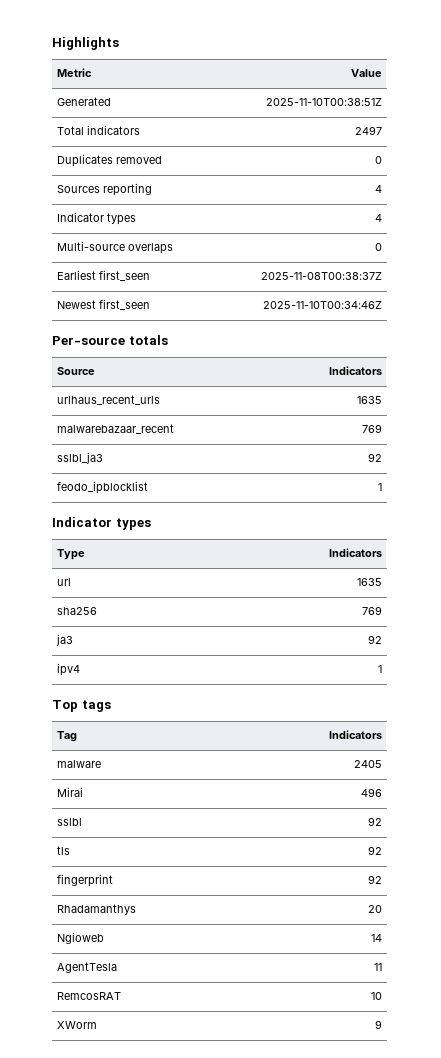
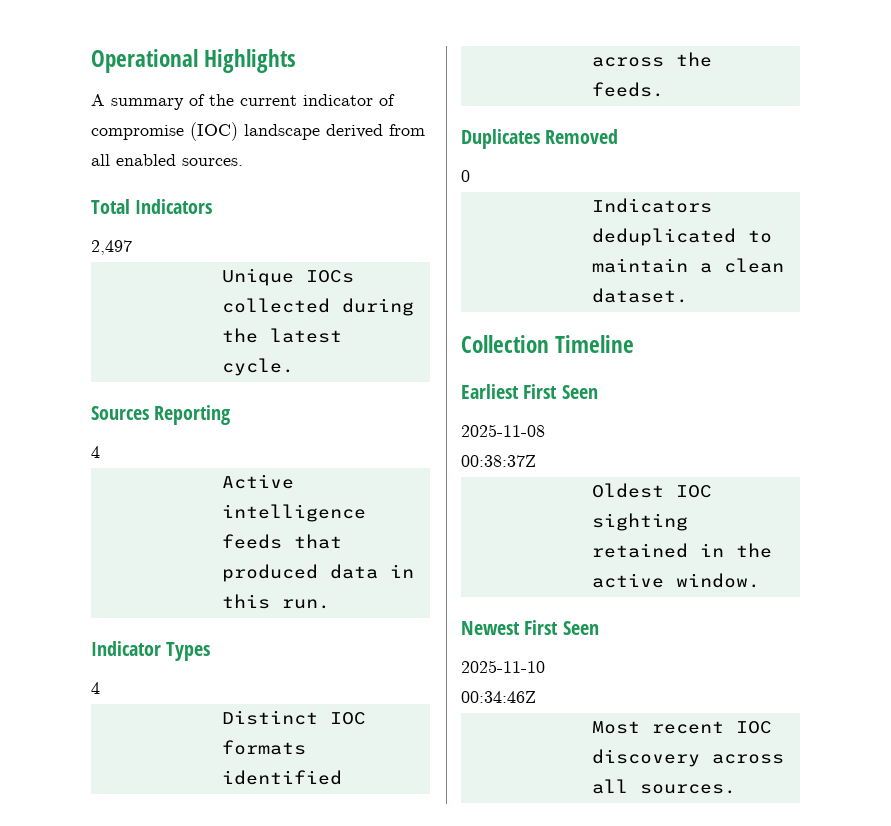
- Highlights
+ Operational Highlights
- Metric | Value
- Generated | 2025-11-10T00:38:51Z
- Total indicators | 2497
- Duplicates removed | 0
- Sources reporting | 4
- Indicator types | 4
- Multi-source overlaps | 0
- Earliest first_seen | 2025-11-08T00:38:37Z
- Newest first_seen | 2025-11-10T00:34:46Z
- Per-source totals
- Source | Indicators
- urlhaus_recent_urls | 1635
- malwarebazaar_recent | 769
- sslbl_ja3 | 92
- feodo_ipblocklist | 1
- Indicator types
- Type | Indicators
- url | 1635
- sha256 | 769
- ja3 | 92
- ipv4 | 1
- Top tags
- Tag | Indicators
- malware | 2405
- Mirai | 496
- sslbl | 92
- tls | 92
- fingerprint | 92
- Rhadamanthys | 20
- Ngioweb | 14
- AgentTesla | 11
- RemcosRAT | 10
- XWorm | 9
+ A summary of the current indicator of compromise (IOC) landscape derived from all enabled sources.
+ Total Indicators
+ 2,497
+ Unique IOCs collected during the latest cycle.
+ Sources Reporting
+ 4
+ Active intelligence feeds that produced data in this run.
+ Indicator Types
+ 4
+ Distinct IOC formats identified across the feeds.
+ Duplicates Removed
+ 0
+ Indicators deduplicated to maintain a clean dataset.
+ Collection Timeline
+ Earliest First Seen
+ 2025-11-08
+ 00:38:37Z
+ Oldest IOC sighting retained in the active window.
+ Newest First Seen
+ 2025-11-10
+ 00:34:46Z
+ Most recent IOC discovery across all sources.

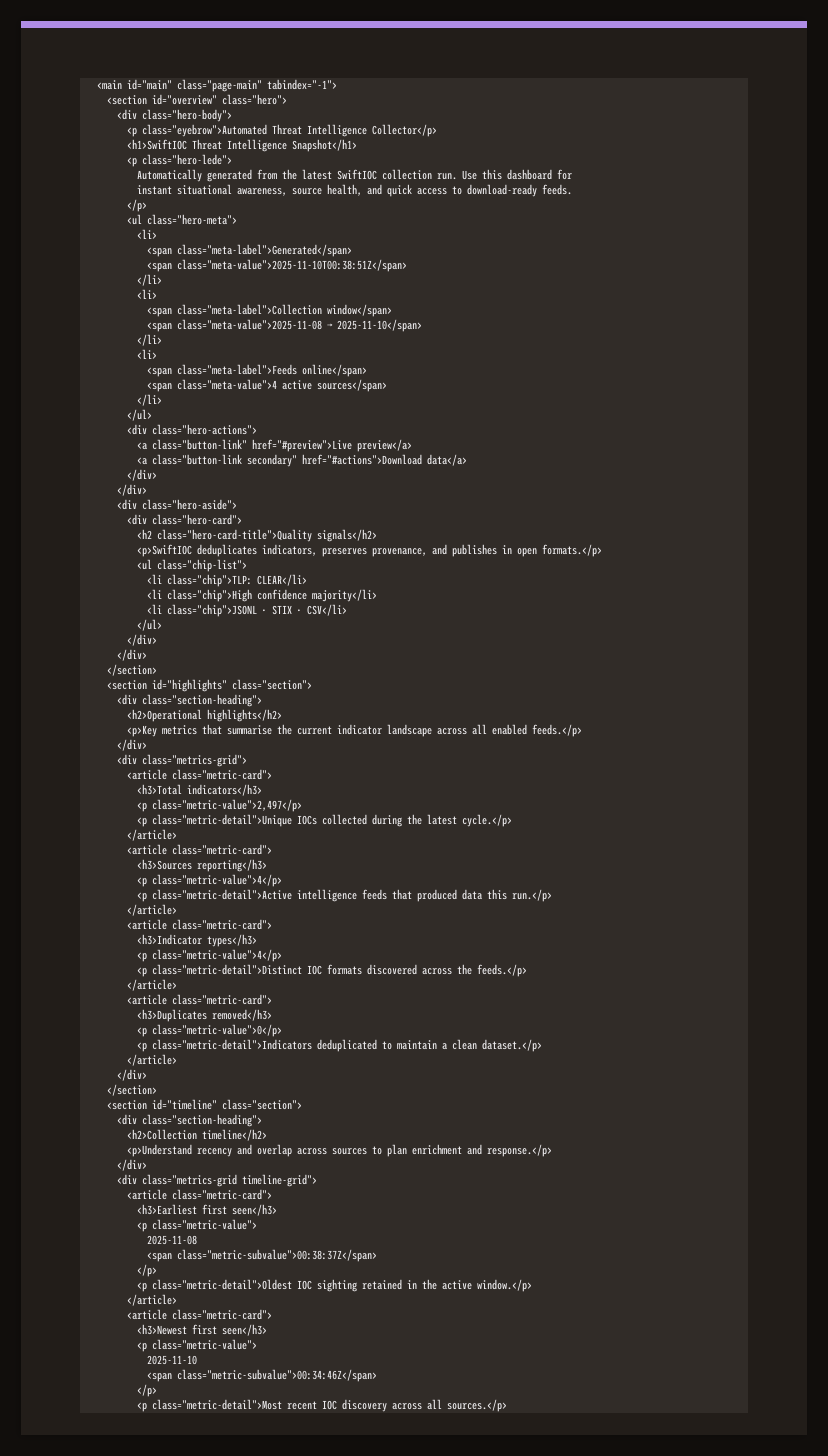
- Operational Highlights
- A summary of the current indicator of compromise (IOC) landscape derived from all enabled sources.
- Total Indicators
- 2,497
- Unique IOCs collected during the latest cycle.
- Sources Reporting
- 4
- Active intelligence feeds that produced data in this run.
- Indicator Types
- 4
- Distinct IOC formats identified across the feeds.
- Duplicates Removed
- 0
- Indicators deduplicated to maintain a clean dataset.
- Collection Timeline
- Earliest First Seen
+ <main id="main" class="page-main" tabindex="-1">
+ <section id="overview" class="hero">
+ <div class="hero-body">
+ <p class="eyebrow">Automated Threat Intelligence Collector</p>
+ <h1>SwiftIOC Threat Intelligence Snapshot</h1>
+ <p class="hero-lede">
+ Automatically generated from the latest SwiftIOC collection run. Use this dashboard for
+ instant situational awareness, source health, and quick access to download-ready feeds.
+ </p>
+ <ul class="hero-meta">
+ <li>
+ <span class="meta-label">Generated</span>
+ <span class="meta-value">2025-11-10T00:38:51Z</span>
+ </li>
+ <li>
+ <span class="meta-label">Collection window</span>
+ <span class="meta-value">2025-11-08 → 2025-11-10</span>
+ </li>
+ <li>
+ <span class="meta-label">Feeds online</span>
+ <span class="meta-value">4 active sources</span>
+ </li>
+ </ul>
+ <div class="hero-actions">
+ <a class="button-link" href="#preview">Live preview</a>
+ <a class="button-link secondary" href="#actions">Download data</a>
+ </div>
+ </div>
+ <div class="hero-aside">
+ <div class="hero-card">
+ <h2 class="hero-card-title">Quality signals</h2>
+ <p>SwiftIOC deduplicates indicators, preserves provenance, and publishes in open formats.</p>
+ <ul class="chip-list">
+ <li class="chip">TLP: CLEAR</li>
+ <li class="chip">High confidence majority</li>
+ <li class="chip">JSONL · STIX · CSV</li>
+ </ul>
+ </div>
+ </div>
+ </section>
+ <section id="highlights" class="section">
+ <div class="section-heading">
+ <h2>Operational highlights</h2>
+ <p>Key metrics that summarise the current indicator landscape across all enabled feeds.</p>
+ </div>
+ <div class="metrics-grid">
+ <article class="metric-card">
+ <h3>Total indicators</h3>
+ <p class="metric-value">2,497</p>
+ <p class="metric-detail">Unique IOCs collected during the latest cycle.</p>
+ </article>
+ <article class="metric-card">
+ <h3>Sources reporting</h3>
+ <p class="metric-value">4</p>
+ <p class="metric-detail">Active intelligence feeds that produced data this run.</p>
+ </article>
+ <article class="metric-card">
+ <h3>Indicator types</h3>
+ <p class="metric-value">4</p>
+ <p class="metric-detail">Distinct IOC formats discovered across the feeds.</p>
+ </article>
+ <article class="metric-card">
+ <h3>Duplicates removed</h3>
+ <p class="metric-value">0</p>
+ <p class="metric-detail">Indicators deduplicated to maintain a clean dataset.</p>
+ </article>
+ </div>
+ </section>
+ <section id="timeline" class="section">
+ <div class="section-heading">
+ <h2>Collection timeline</h2>
+ <p>Understand recency and overlap across sources to plan enrichment and response.</p>
+ </div>
+ <div class="metrics-grid timeline-grid">
+ <article class="metric-card">
+ <h3>Earliest first seen</h3>
+ <p class="metric-value">
  2025-11-08
- 00:38:37Z
- Oldest IOC sighting retained in the active window.
- Newest First Seen
+ <span class="metric-subvalue">00:38:37Z</span>
+ </p>
+ <p class="metric-detail">Oldest IOC sighting retained in the active window.</p>
+ </article>
+ <article class="metric-card">
+ <h3>Newest first seen</h3>
+ <p class="metric-value">
  2025-11-10
- 00:34:46Z
- Most recent IOC discovery across all sources.
+ <span class="metric-subvalue">00:34:46Z</span>
+ </p>
+ <p class="metric-detail">Most recent IOC discovery across all sources.</p>

